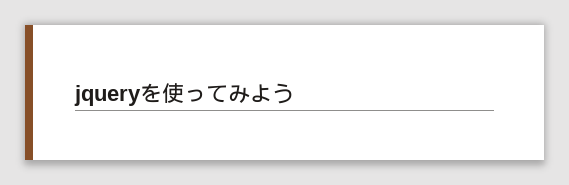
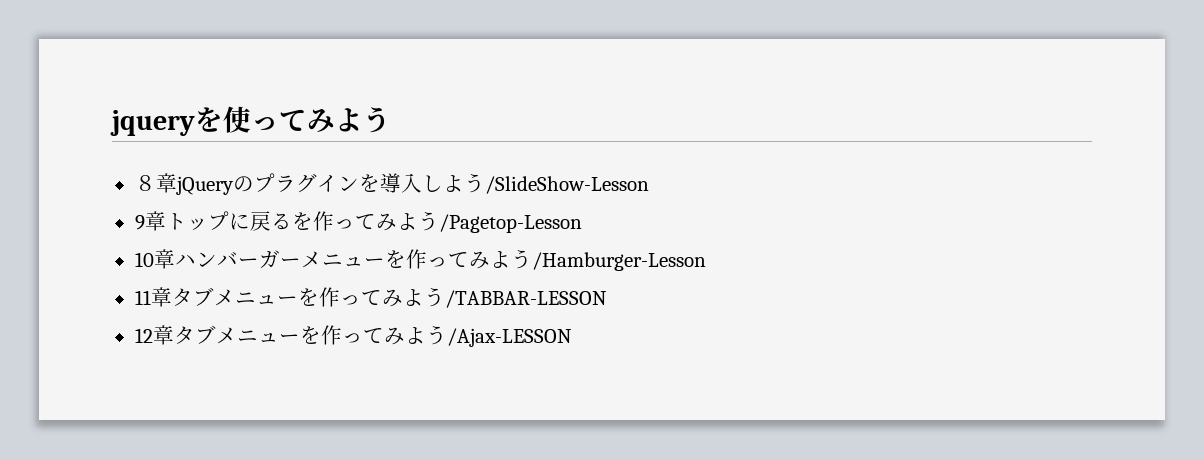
+ ８章jQueryのプラグインを導入しよう/SlideShow-Lesson
+ 9章トップに戻るを作ってみよう/Pagetop-Lesson
+ 10章ハンバーガーメニューを作ってみよう/Hamburger-Lesson
+ 11章タブメニューを作ってみよう/TABBAR-LESSON
+ 12章タブメニューを作ってみよう/Ajax-LESSON

